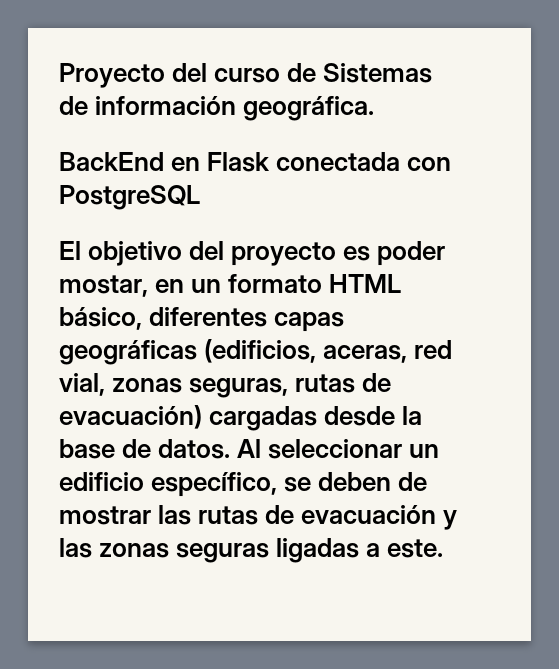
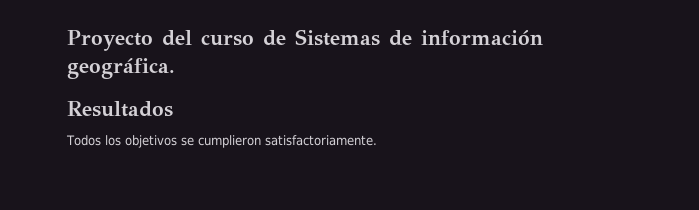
- BackEnd en Flask conectada con PostgreSQL
- El objetivo del proyecto es poder mostar, en un formato HTML básico, diferentes capas geográficas (edificios, aceras, red vial, zonas seguras, rutas de evacuación) cargadas desde la base de datos. Al seleccionar un edificio específico, se deben de mostrar las rutas de evacuación y las zonas seguras ligadas a este.
+ Resultados
+ Todos los objetivos se cumplieron satisfactoriamente.

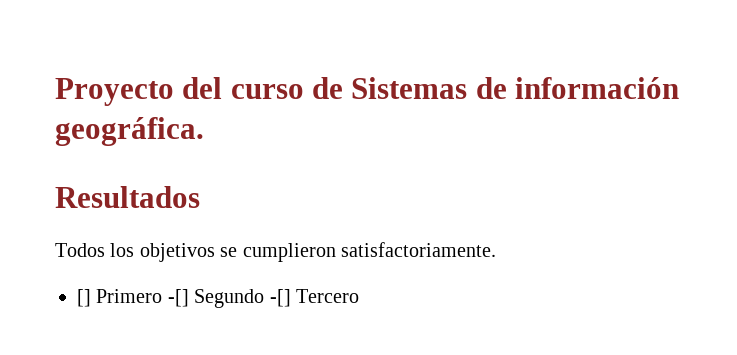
+ [] Primero -[] Segundo -[] Tercero

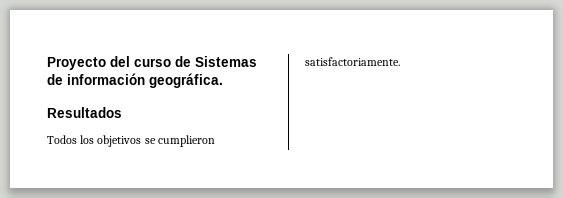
- [] Primero -[] Segundo -[] Tercero

